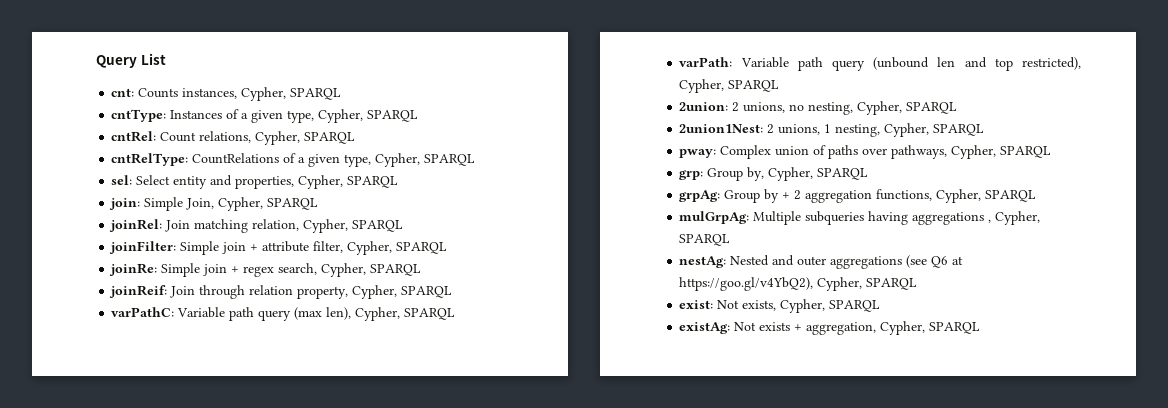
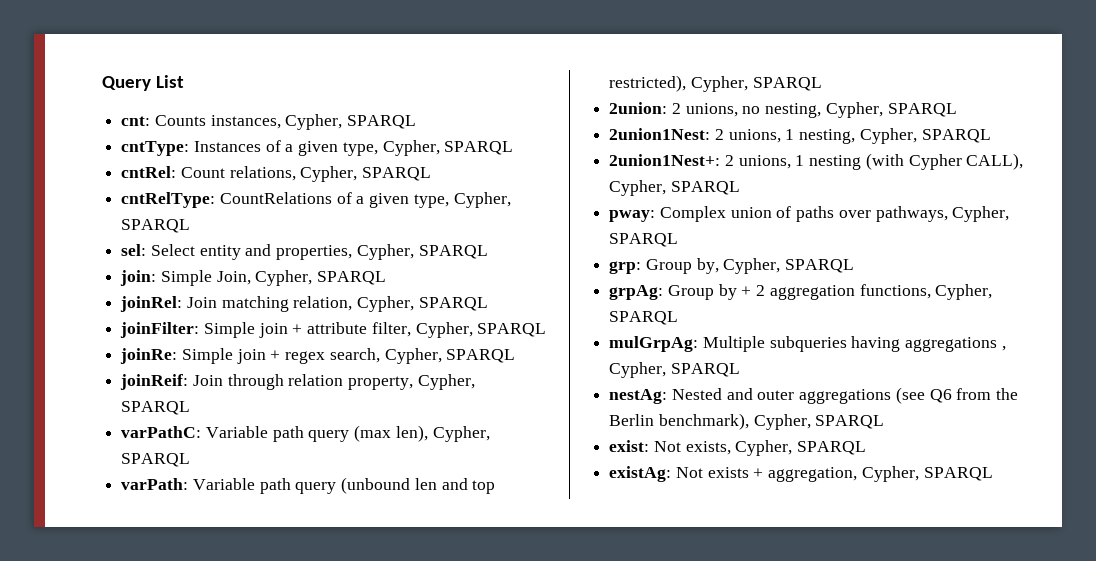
+ 2union1Nest+: 2 unions, 1 nesting (with Cypher CALL), Cypher, SPARQL
- nestAg: Nested and outer aggregations (see Q6 at https://goo.gl/v4YbQ2), Cypher, SPARQL
+ nestAg: Nested and outer aggregations (see Q6 from the Berlin benchmark), Cypher, SPARQL

